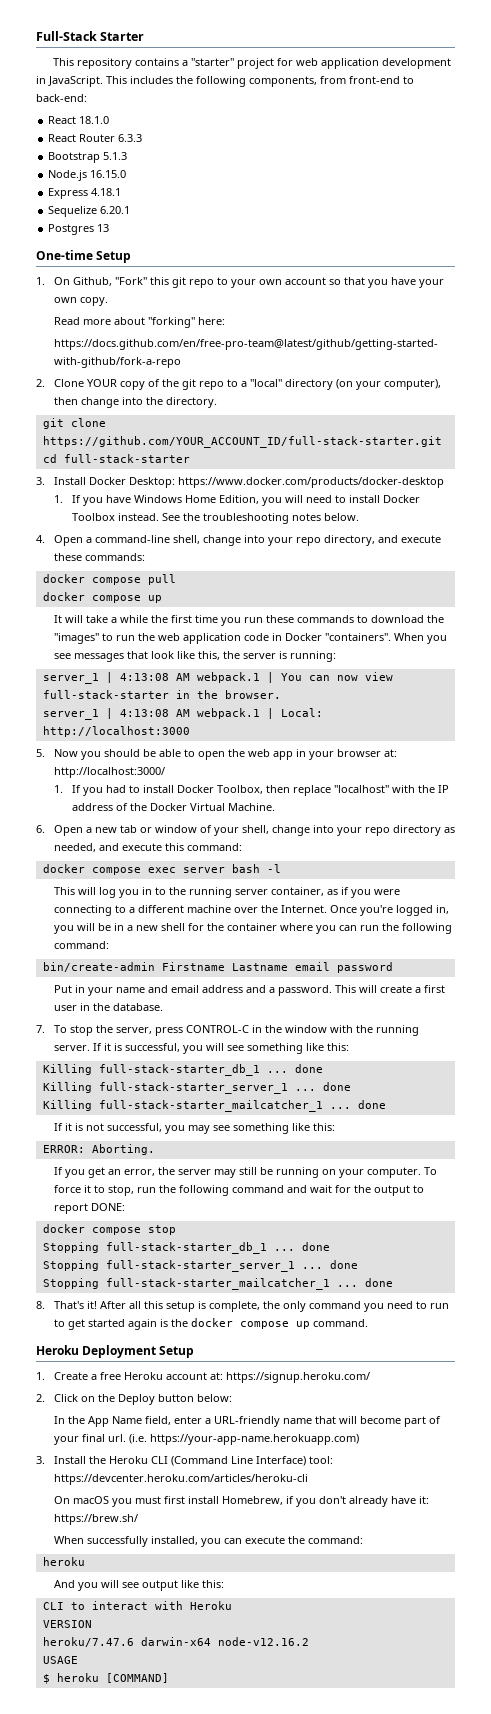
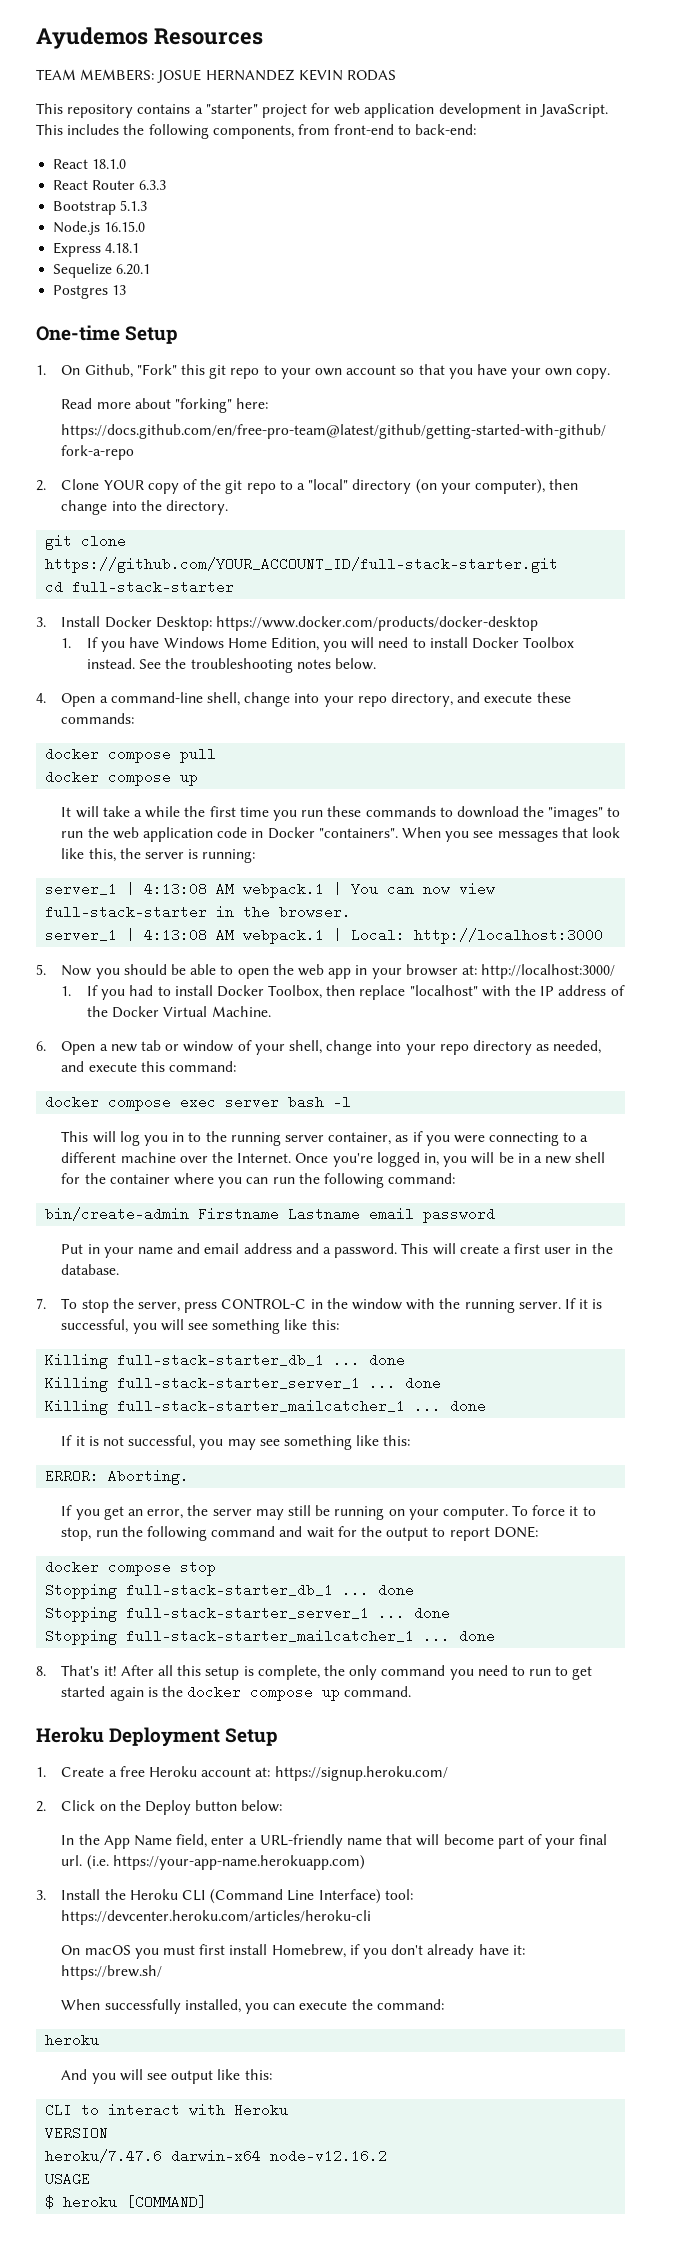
- Full-Stack Starter
+ Ayudemos Resources
+ TEAM MEMBERS: JOSUE HERNANDEZ KEVIN RODAS

